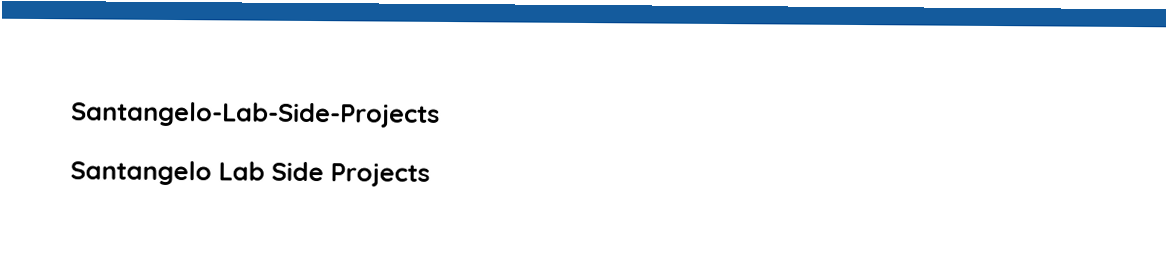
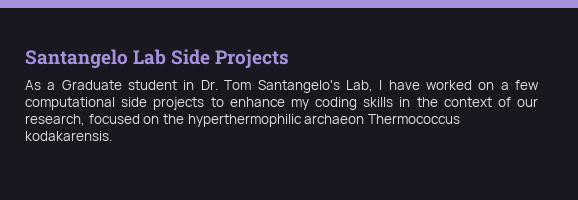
- Santangelo-Lab-Side-Projects
+ As a Graduate student in Dr. Tom Santangelo's Lab, I have worked on a few computational side projects to enhance my coding skills in the context of our research, focused on the hyperthermophilic archaeon Thermococcus kodakarensis.

